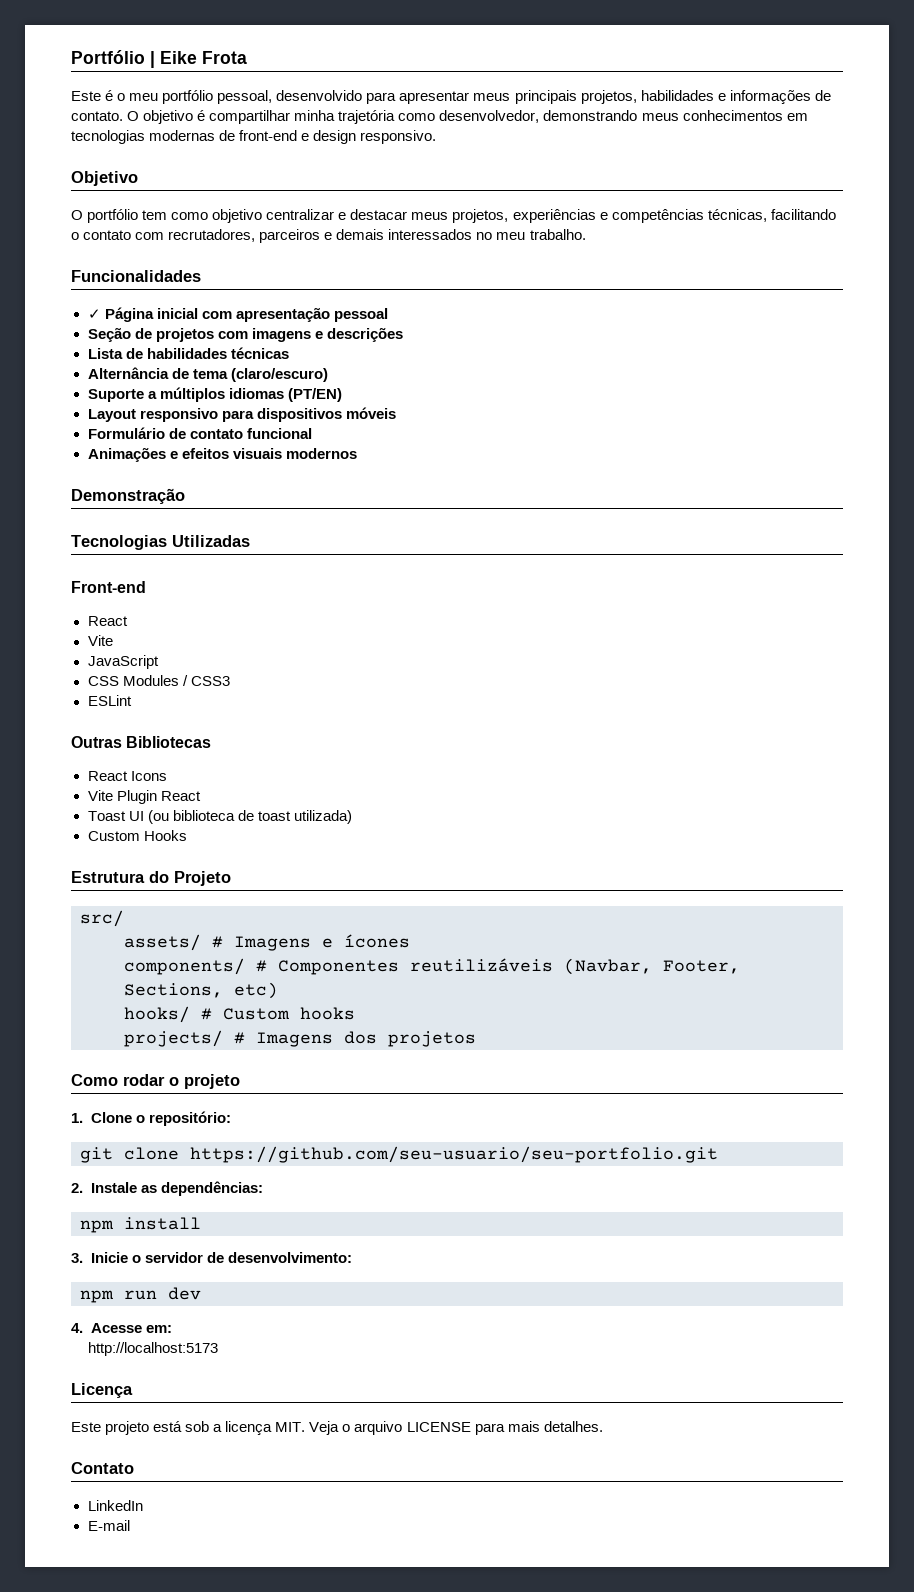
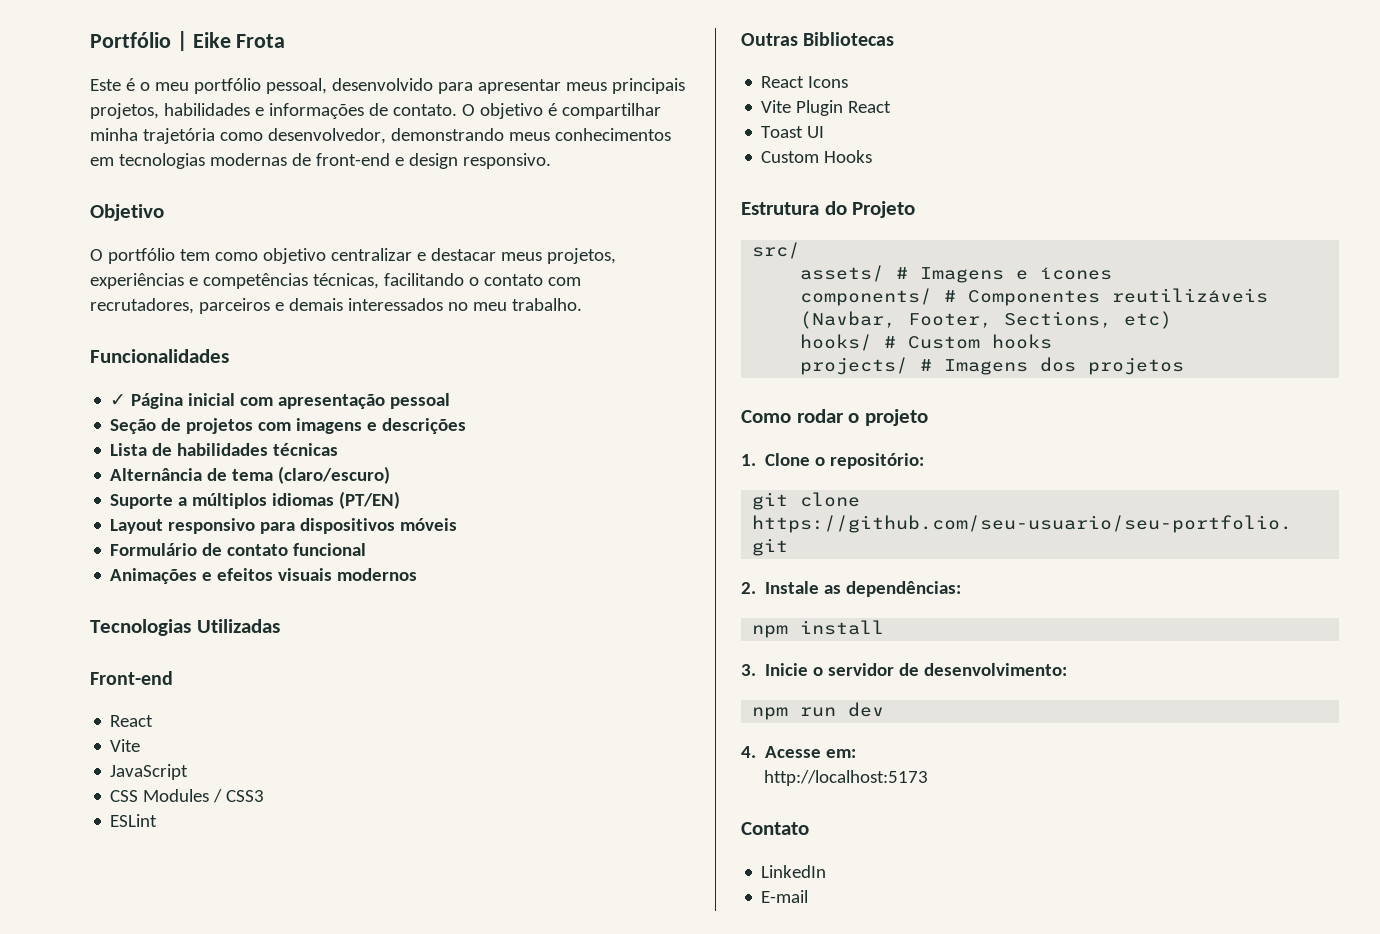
- Demonstração
- Toast UI (ou biblioteca de toast utilizada)
+ Toast UI
- Licença
- Este projeto está sob a licença MIT. Veja o arquivo LICENSE para mais detalhes.

